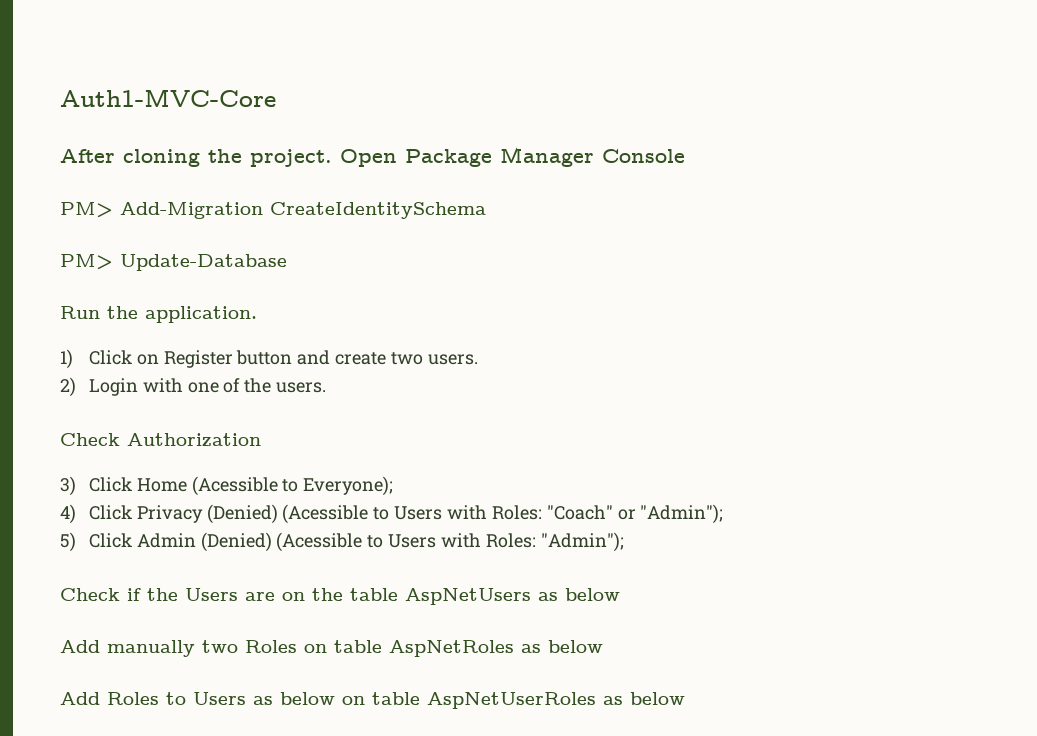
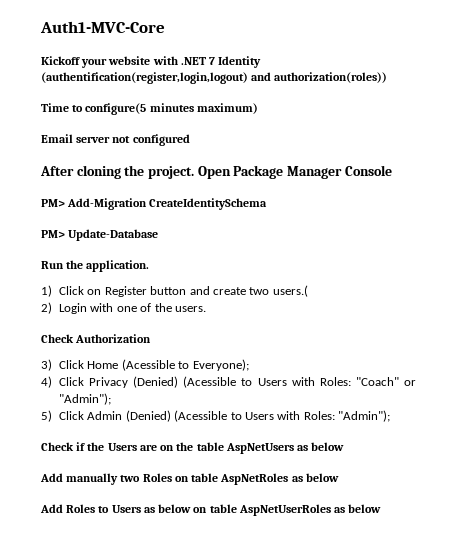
+ Kickoff your website with .NET 7 Identity (authentification(register,login,logout) and authorization(roles))
+ Time to configure(5 minutes maximum)
+ Email server not configured
- 1) Click on Register button and create two users.
+ 1) Click on Register button and create two users.(

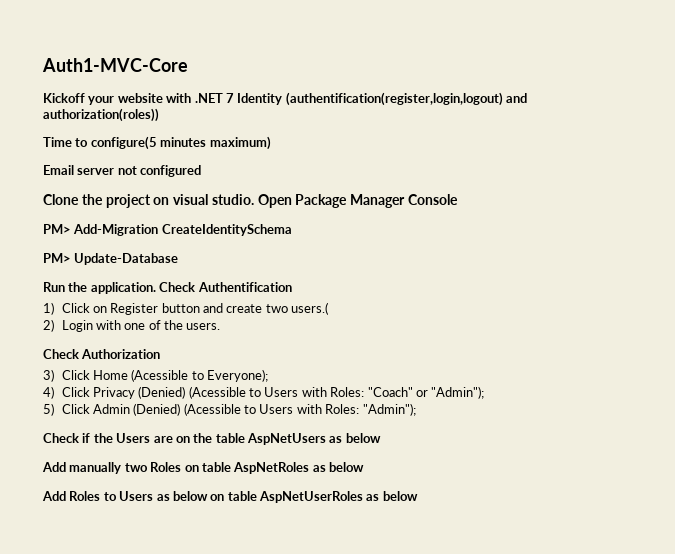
- After cloning the project.
+ Clone the project on visual studio.
+ Check Authentification

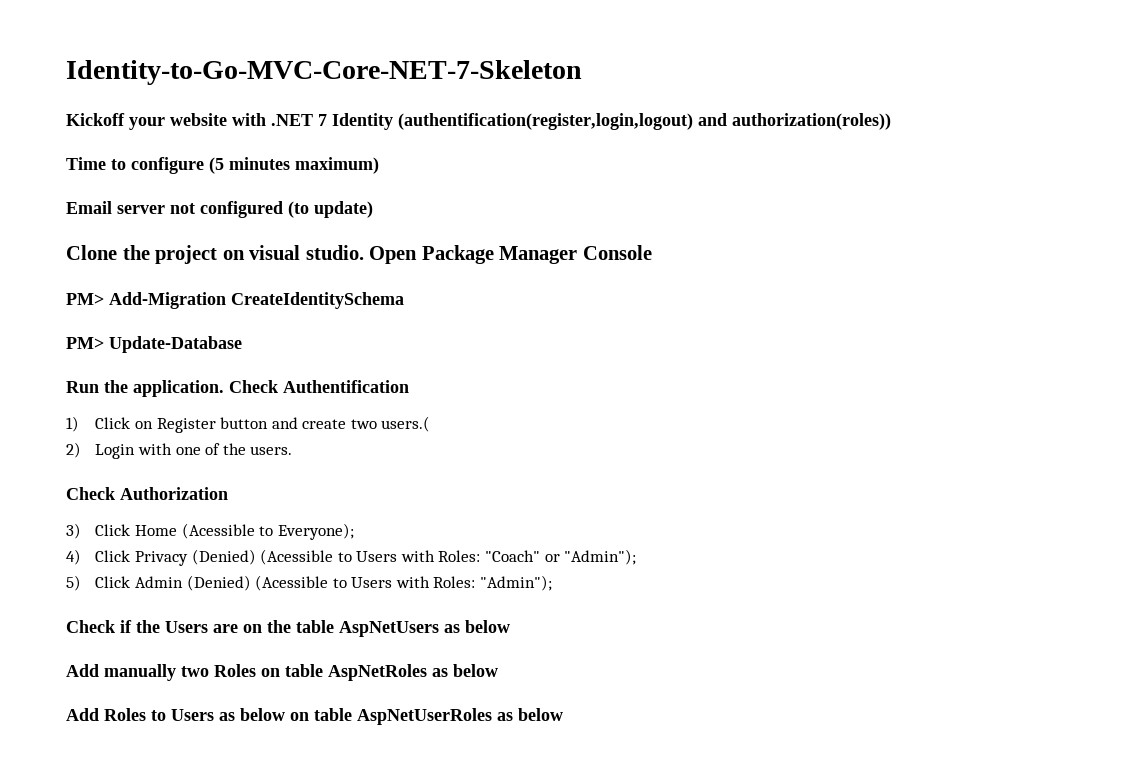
- Auth1-MVC-Core
+ Identity-to-Go-MVC-Core-NET-7-Skeleton
- Time to configure(5 minutes maximum)
+ Time to configure (5 minutes maximum)
- Email server not configured
+ Email server not configured (to update)

